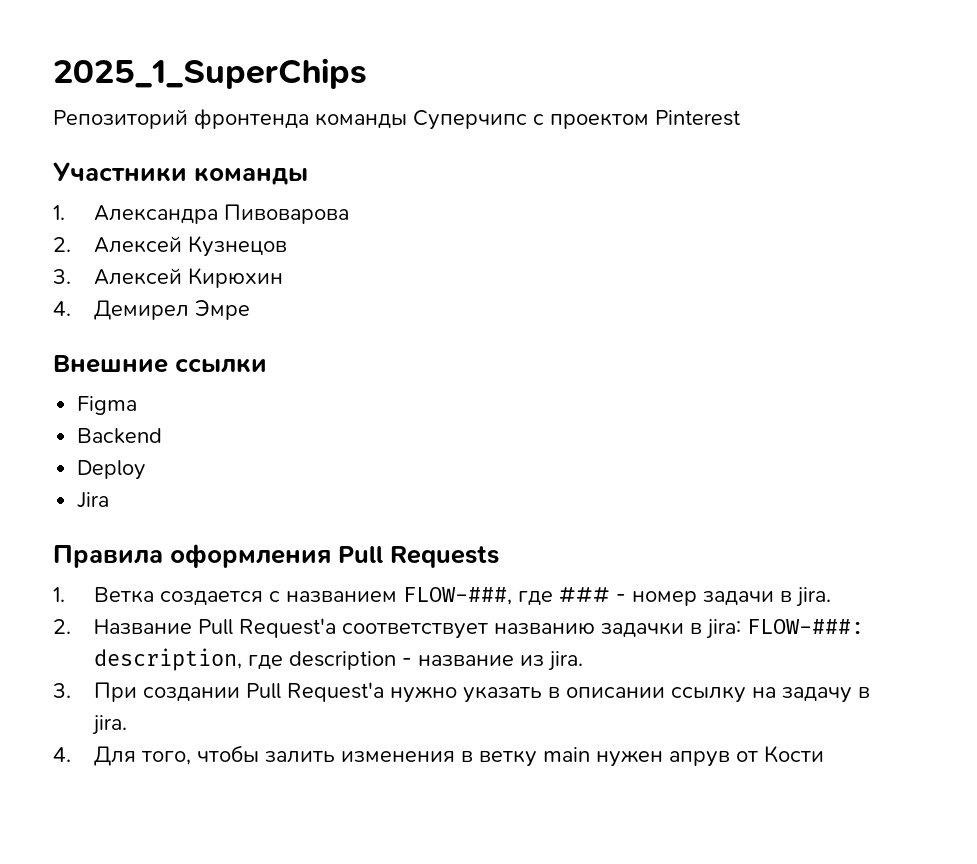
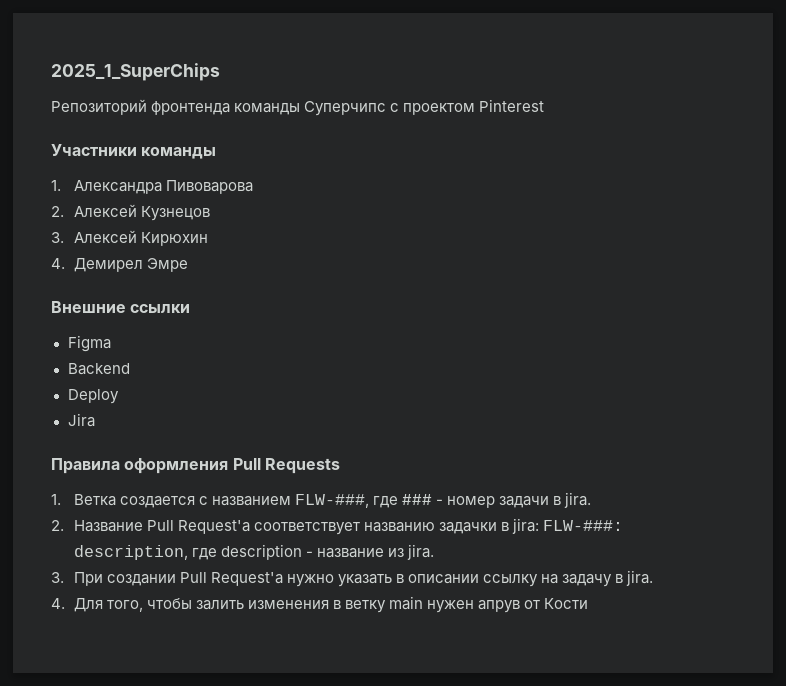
- 1. Ветка создается с названием FLOW-###, где ### - номер задачи в jira.
+ 1. Ветка создается с названием FLW-###, где ### - номер задачи в jira.
- 2. Название Pull Request'а соответствует названию задачки в jira: FLOW-###: description, где description - название из jira.
+ 2. Название Pull Request'а соответствует названию задачки в jira: FLW-###: description, где description - название из jira.

